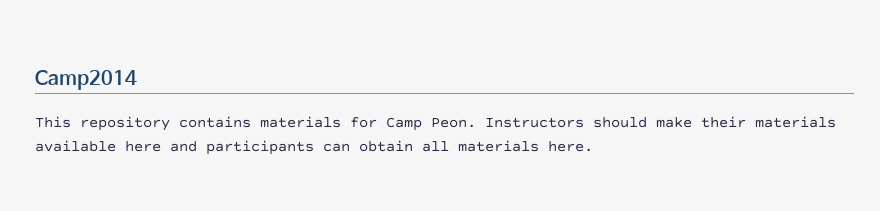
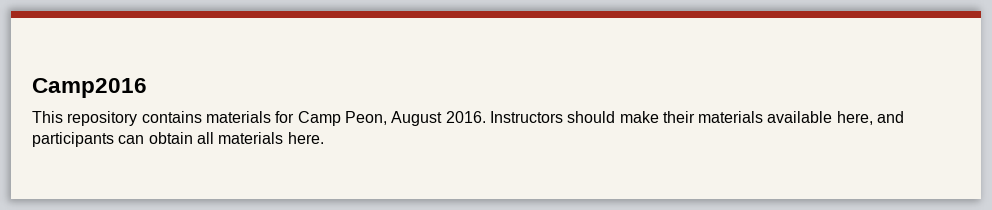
- Camp2014
+ Camp2016
- This repository contains materials for Camp Peon.
+ This repository contains materials for Camp Peon, August 2016.
- Instructors should make their materials available here and participants can obtain all materials here.
+ Instructors should make their materials available here, and participants can obtain all materials here.

